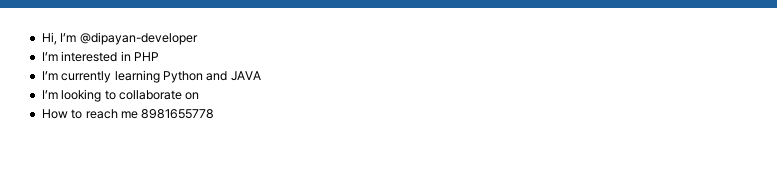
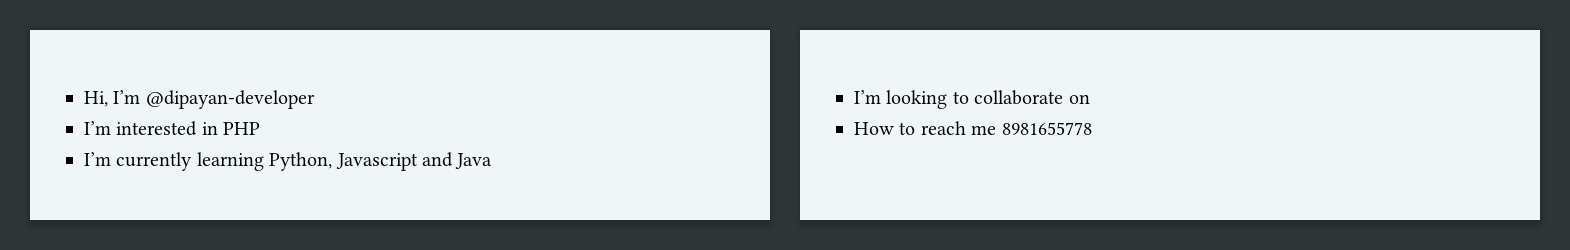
- I’m currently learning Python and JAVA
+ I’m currently learning Python, Javascript and Java

